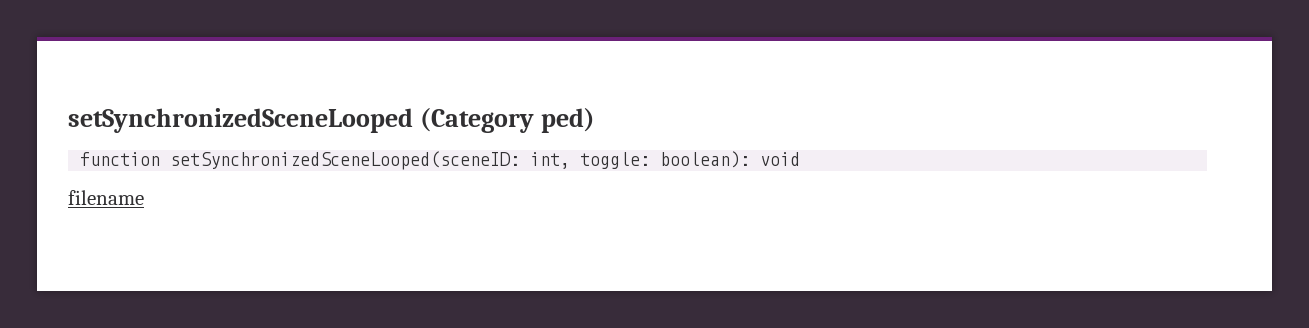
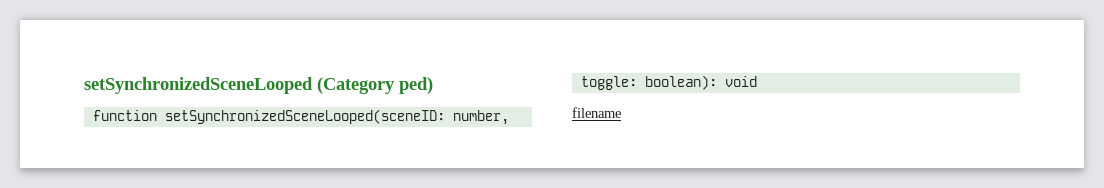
- function setSynchronizedSceneLooped(sceneID: int, toggle: boolean): void
+ function setSynchronizedSceneLooped(sceneID: number, toggle: boolean): void

